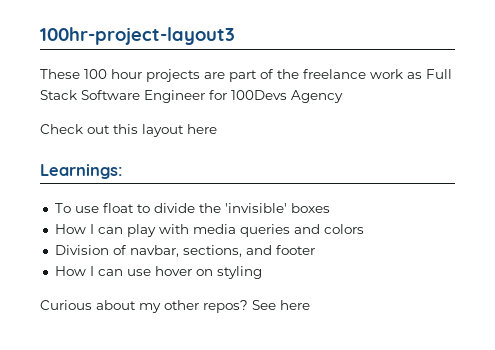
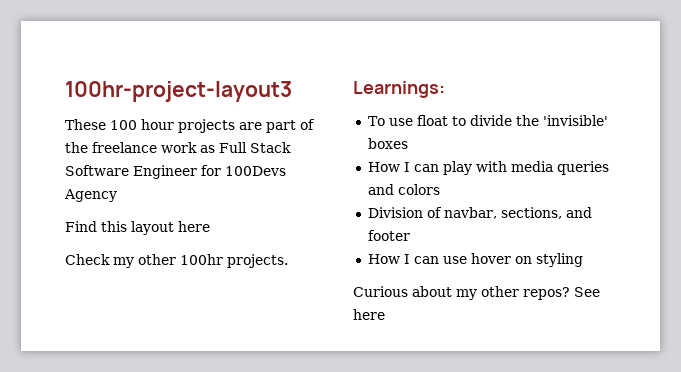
- Check out this layout here
+ Find this layout here
+ Check my other 100hr projects.

